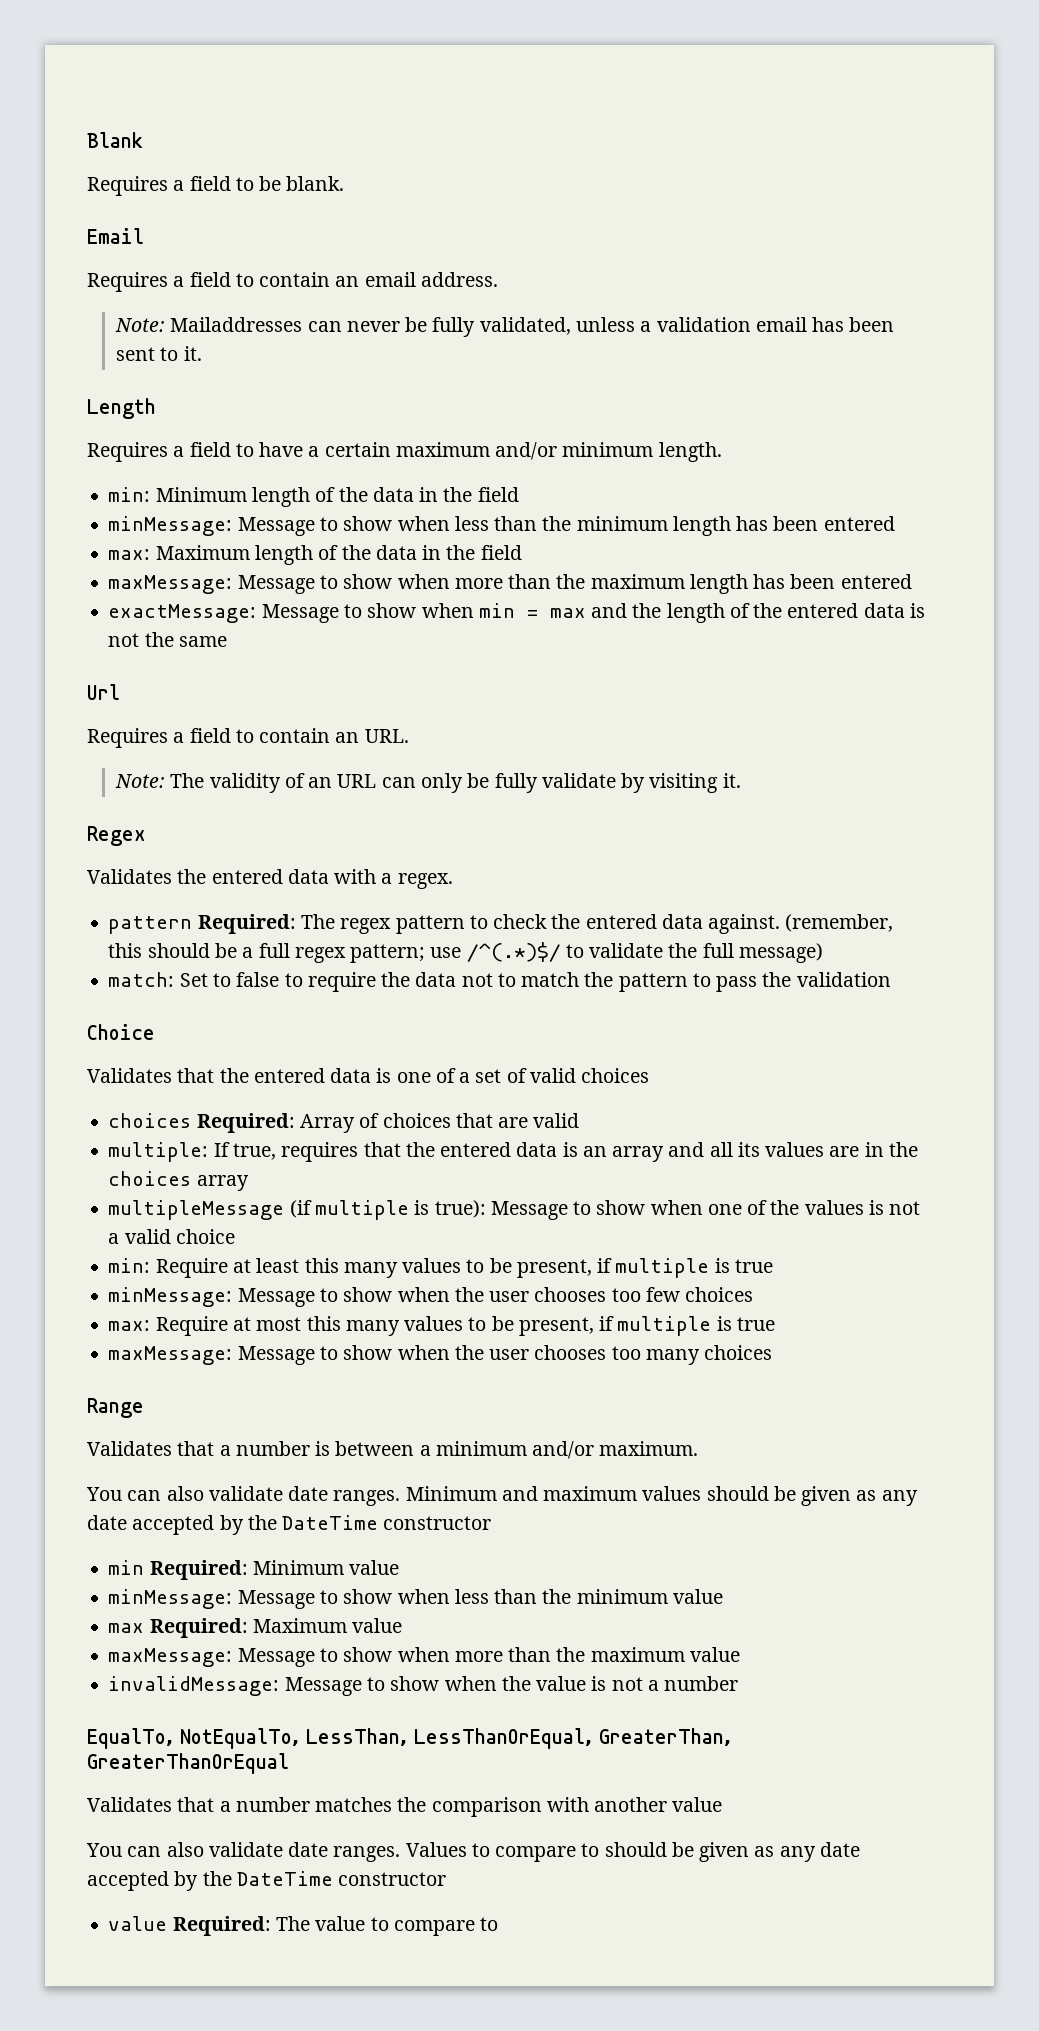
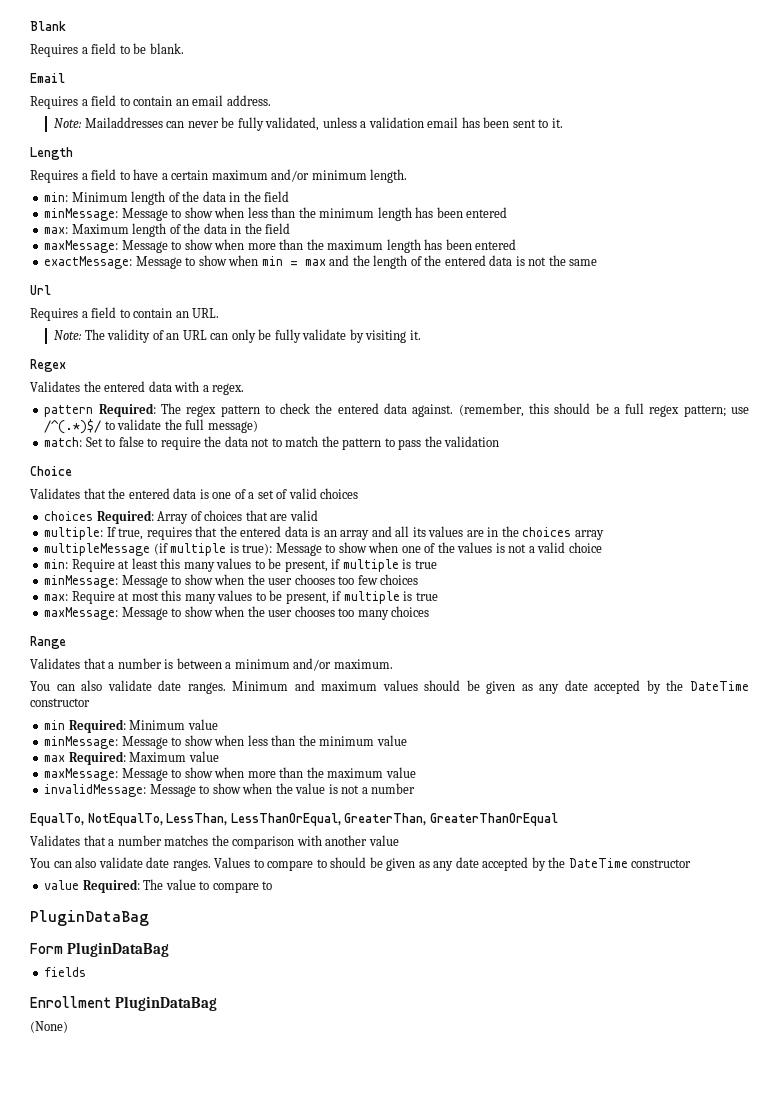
  value Required: The value to compare to
+ PluginDataBag
+ Form PluginDataBag
+ fields
+ Enrollment PluginDataBag
+ (None)

